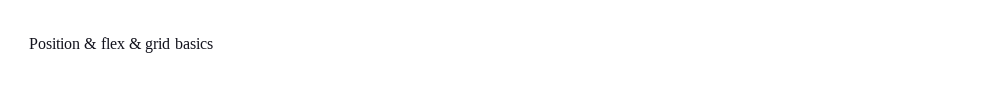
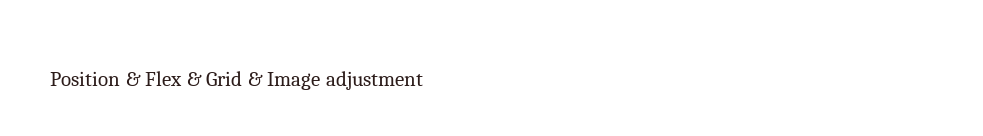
- Position & flex & grid basics
+ Position & Flex & Grid & Image adjustment

